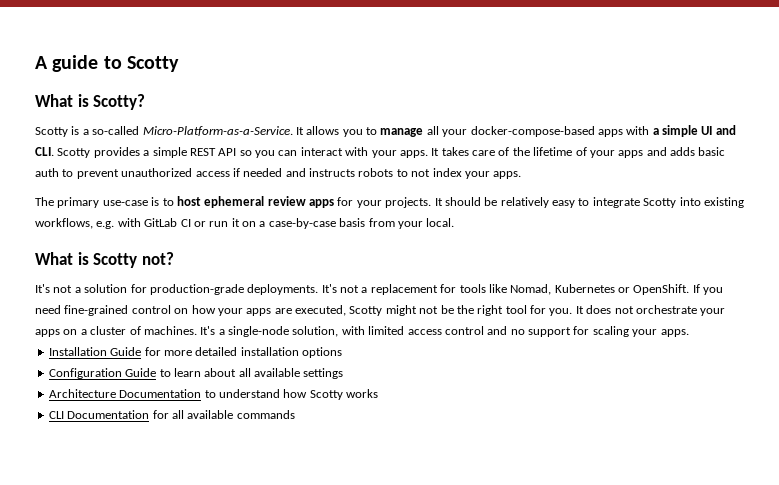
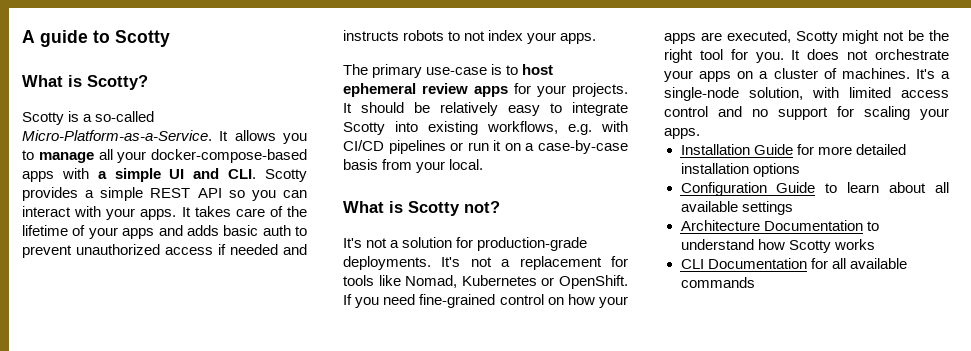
- It should be relatively easy to integrate Scotty into existing workflows, e.g. with GitLab CI or run it on a case-by-case basis from your local.
+ It should be relatively easy to integrate Scotty into existing workflows, e.g. with CI/CD pipelines or run it on a case-by-case basis from your local.

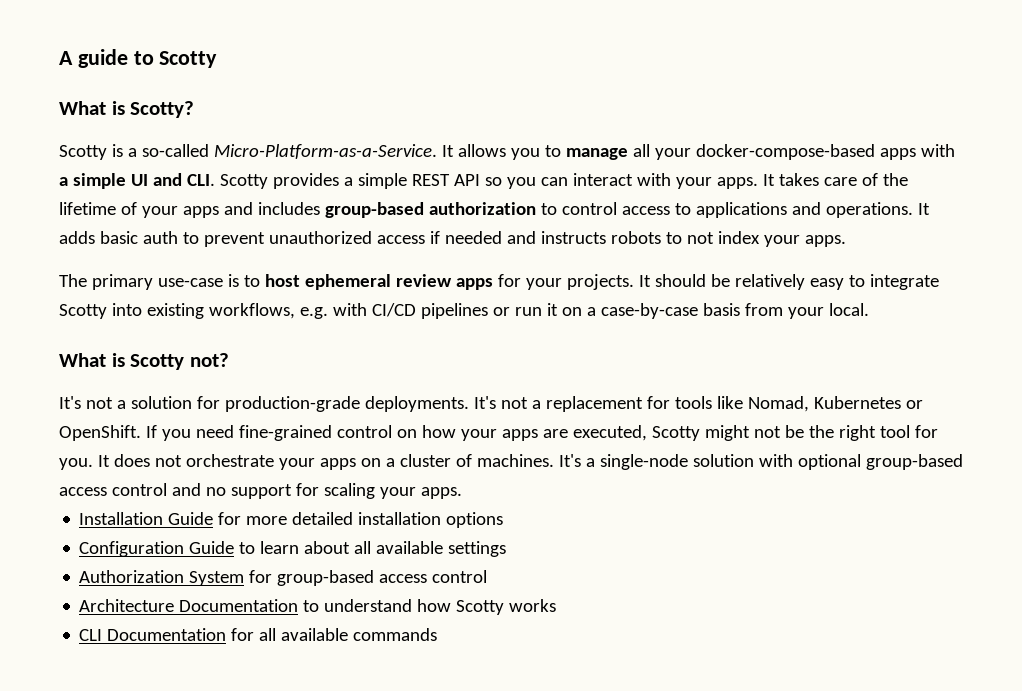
- It takes care of the lifetime of your apps and adds basic auth to prevent unauthorized access if needed and instructs robots to not index your apps.
+ It takes care of the lifetime of your apps and includes group-based authorization to control access to applications and operations. It adds basic auth to prevent unauthorized access if needed and instructs robots to not index your apps.
- It's a single-node solution, with limited access control and no support for scaling your apps.
+ It's a single-node solution with optional group-based access control and no support for scaling your apps.
+ Authorization System for group-based access control

